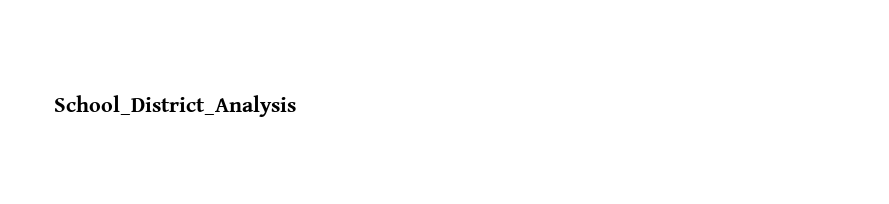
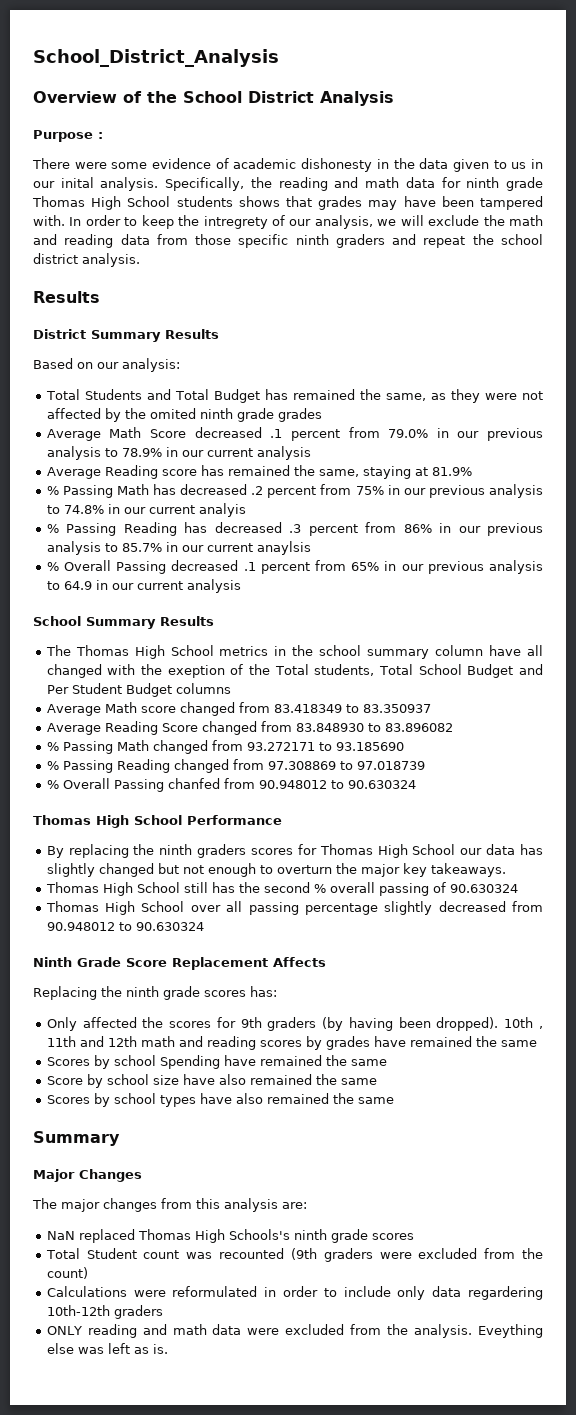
+ Overview of the School District Analysis
+ Purpose :
+ There were some evidence of academic dishonesty in the data given to us in our inital analysis. Specifically, the reading and math data for ninth grade Thomas High School students shows that grades may have been tampered with. In order to keep the intregrety of our analysis, we will exclude the math and reading data from those specific ninth graders and repeat the school district analysis.
+ Results
+ District Summary Results
+ Based on our analysis:
+ Total Students and Total Budget has remained the same, as they were not affected by the omited ninth grade grades
+ Average Math Score decreased .1 percent from 79.0% in our previous analysis to 78.9% in our current analysis
+ Average Reading score has remained the same, staying at 81.9%
+ % Passing Math has decreased .2 percent from 75% in our previous analysis to 74.8% in our current analyis
+ % Passing Reading has decreased .3 percent from 86% in our previous analysis to 85.7% in our current anaylsis
+ % Overall Passing decreased .1 percent from 65% in our previous analysis to 64.9 in our current analysis
+ School Summary Results
+ The Thomas High School metrics in the school summary column have all changed with the exeption of the Total students, Total School Budget and Per Student Budget columns
+ Average Math score changed from 83.418349 to 83.350937
+ Average Reading Score changed from 83.848930 to 83.896082
+ % Passing Math changed from 93.272171 to 93.185690
+ % Passing Reading changed from 97.308869 to 97.018739
+ % Overall Passing chanfed from 90.948012 to 90.630324
+ Thomas High School Performance
+ By replacing the ninth graders scores for Thomas High School our data has slightly changed but not enough to overturn the major key takeaways.
+ Thomas High School still has the second % overall passing of 90.630324
+ Thomas High School over all passing percentage slightly decreased from 90.948012 to 90.630324
+ Ninth Grade Score Replacement Affects
+ Replacing the ninth grade scores has:
+ Only affected the scores for 9th graders (by having been dropped). 10th , 11th and 12th math and reading scores by grades have remained the same
+ Scores by school Spending have remained the same
+ Score by school size have also remained the same
+ Scores by school types have also remained the same
+ Summary
+ Major Changes
+ The major changes from this analysis are:
+ NaN replaced Thomas High Schools's ninth grade scores
+ Total Student count was recounted (9th graders were excluded from the count)
+ Calculations were reformulated in order to include only data regardering 10th-12th graders
+ ONLY reading and math data were excluded from the analysis. Eveything else was left as is.

